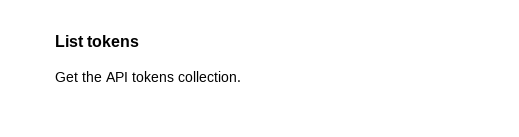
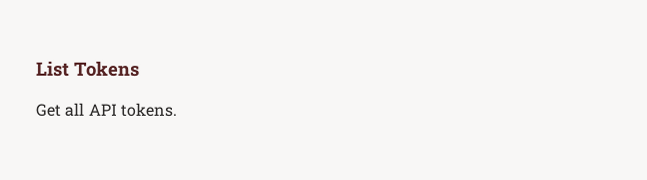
- List tokens
+ List Tokens
- Get the API tokens collection.
+ Get all API tokens.

